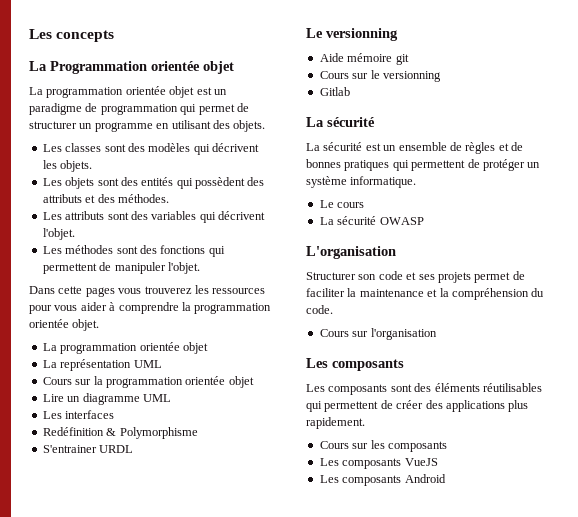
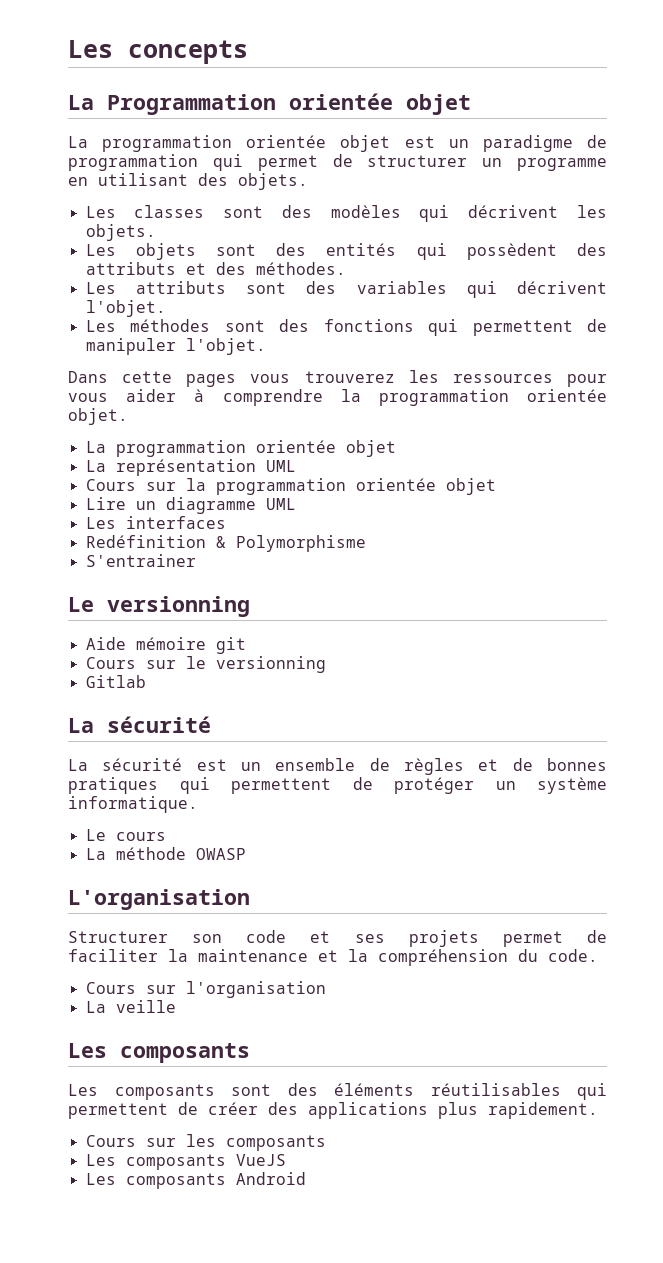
- S'entrainer URDL
+ S'entrainer
- La sécurité OWASP
+ La méthode OWASP
+ La veille

